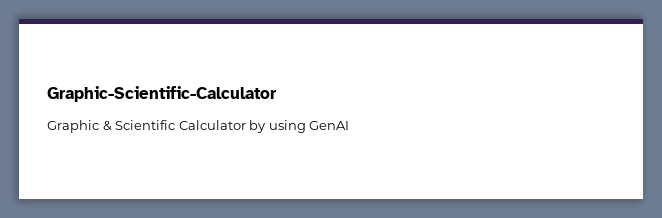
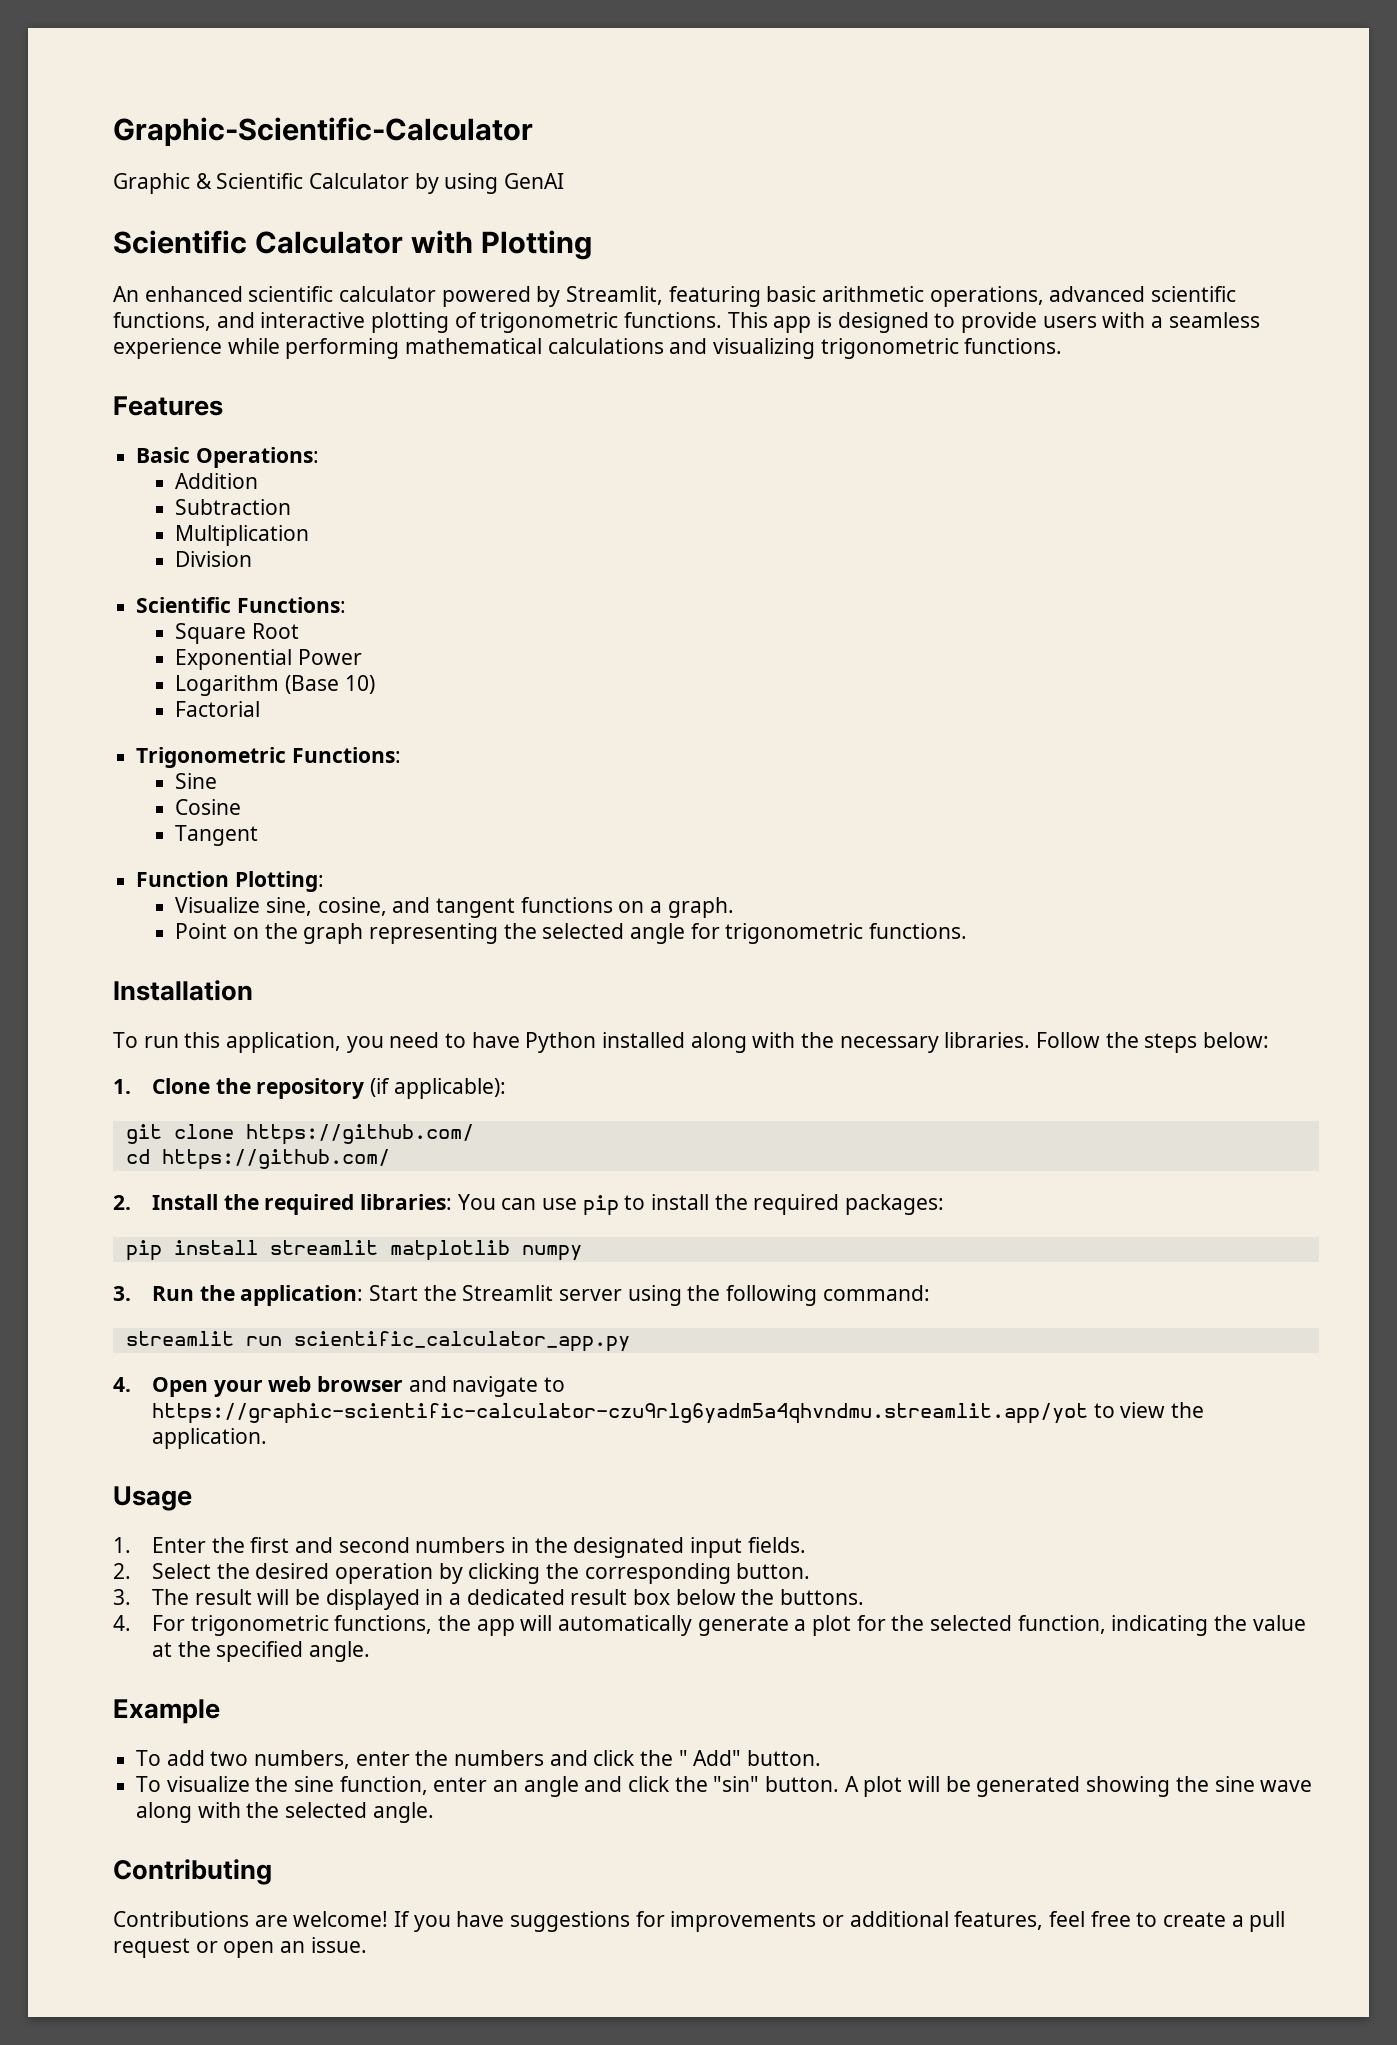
+ Scientific Calculator with Plotting
+ An enhanced scientific calculator powered by Streamlit, featuring basic arithmetic operations, advanced scientific functions, and interactive plotting of trigonometric functions. This app is designed to provide users with a seamless experience while performing mathematical calculations and visualizing trigonometric functions.
+ Features
+ Basic Operations:
+ Addition
+ Subtraction
+ Multiplication
+ Division
+ Scientific Functions:
+ Square Root
+ Exponential Power
+ Logarithm (Base 10)
+ Factorial
+ Trigonometric Functions:
+ Sine
+ Cosine
+ Tangent
+ Function Plotting:
+ Visualize sine, cosine, and tangent functions on a graph.
+ Point on the graph representing the selected angle for trigonometric functions.
+ Installation
+ To run this application, you need to have Python installed along with the necessary libraries. Follow the steps below:
+ 1. Clone the repository (if applicable):
+ git clone https://github.com/
+ cd https://github.com/
+ 2. Install the required libraries: You can use pip to install the required packages:
+ pip install streamlit matplotlib numpy
+ 3. Run the application: Start the Streamlit server using the following command:
+ streamlit run scientific_calculator_app.py
+ 4. Open your web browser and navigate to https://graphic-scientific-calculator-czu9rlg6yadm5a4qhvndmu.streamlit.app/yot to view the application.
+ Usage
+ 1. Enter the first and second numbers in the designated input fields.
+ 2. Select the desired operation by clicking the corresponding button.
+ 3. The result will be displayed in a dedicated result box below the buttons.
+ 4. For trigonometric functions, the app will automatically generate a plot for the selected function, indicating the value at the specified angle.
+ Example
+ To add two numbers, enter the numbers and click the " Add" button.
+ To visualize the sine function, enter an angle and click the "sin" button. A plot will be generated showing the sine wave along with the selected angle.
+ Contributing
+ Contributions are welcome! If you have suggestions for improvements or additional features, feel free to create a pull request or open an issue.

